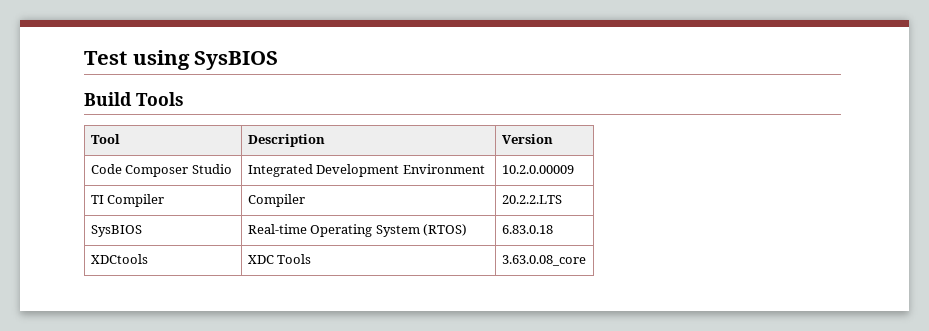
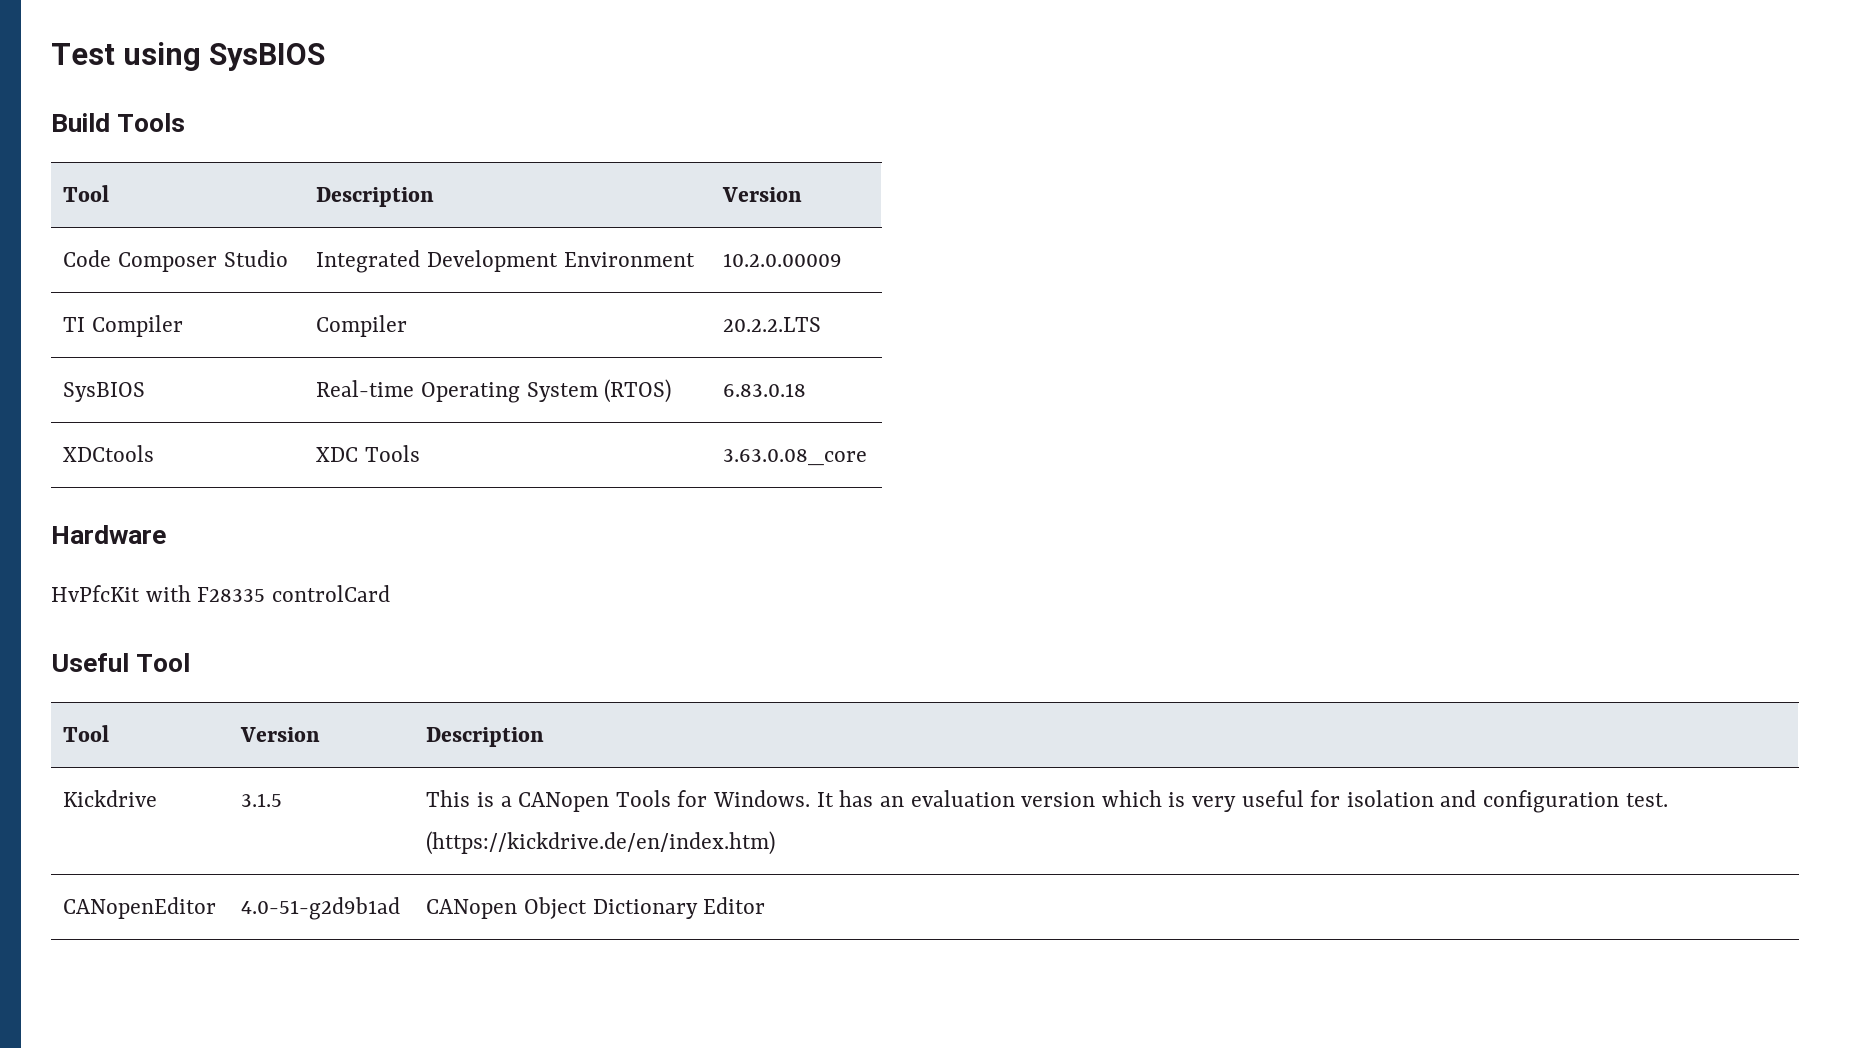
+ Hardware
+ HvPfcKit with F28335 controlCard
+ Useful Tool
+ Tool | Version | Description
+ Kickdrive | 3.1.5 | This is a CANopen Tools for Windows. It has an evaluation version which is very useful for isolation and configuration test. (https://kickdrive.de/en/index.htm)
+ CANopenEditor | 4.0-51-g2d9b1ad | CANopen Object Dictionary Editor

